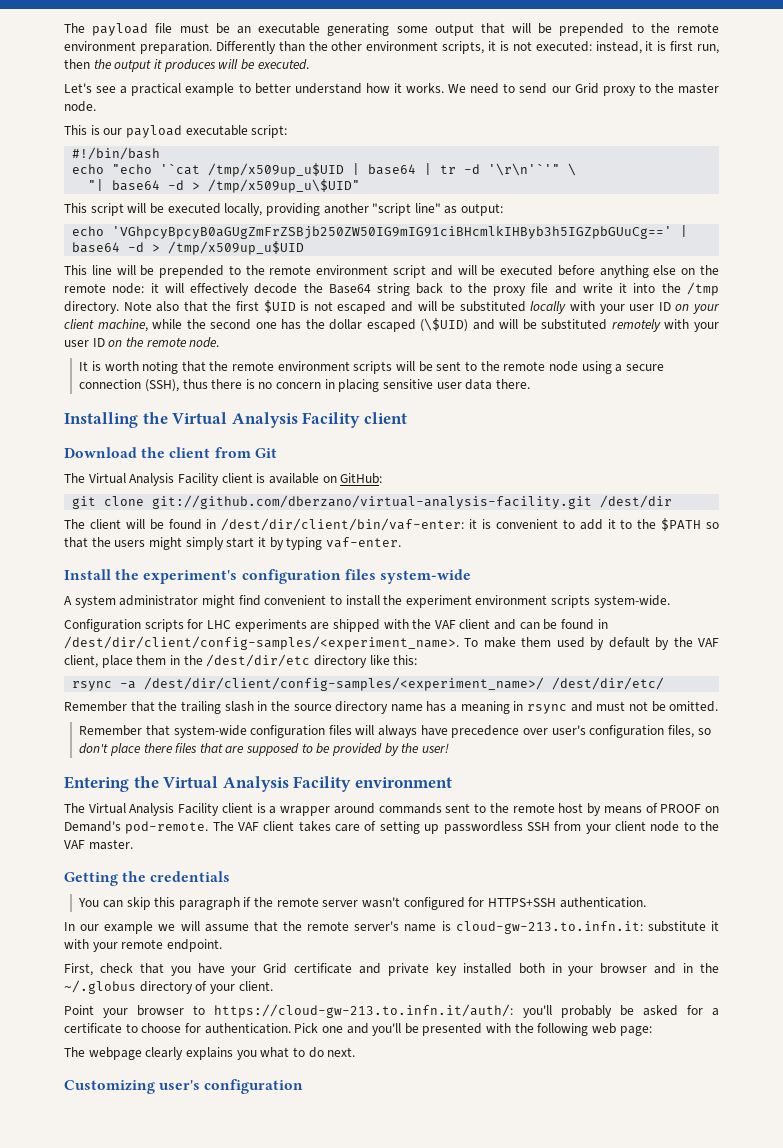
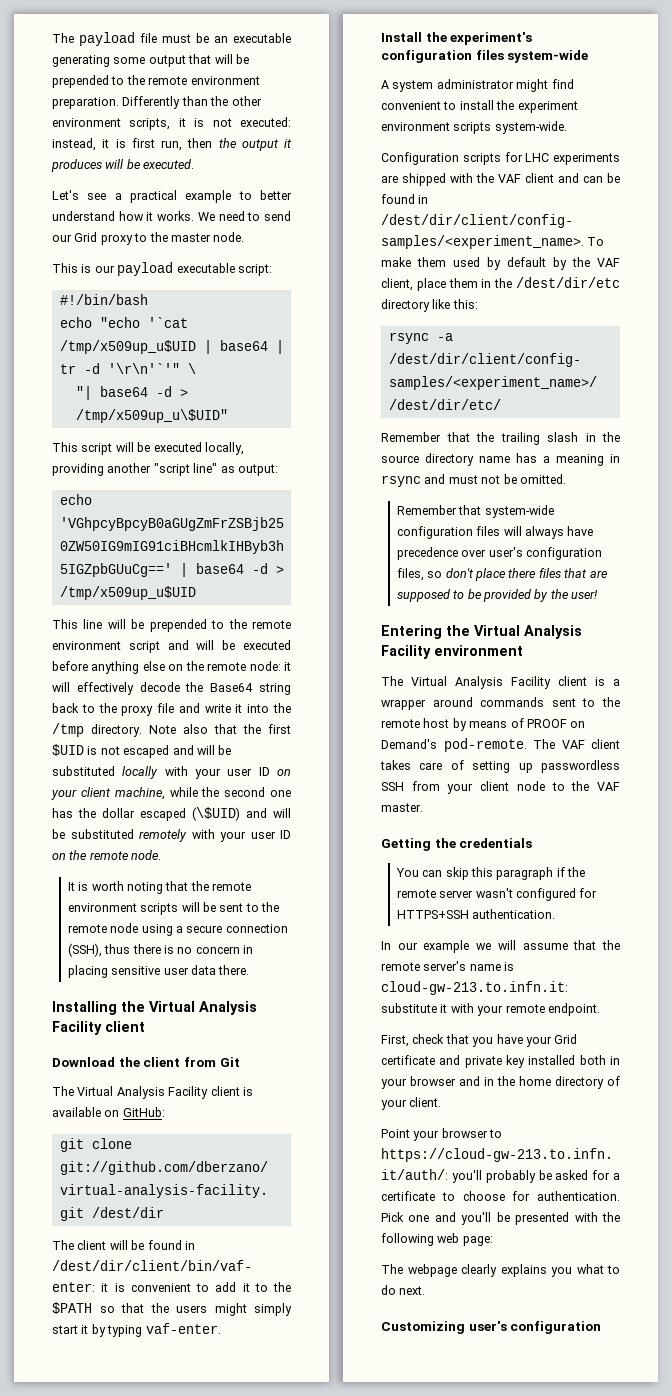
- First, check that you have your Grid certificate and private key installed both in your browser and in the ~/.globus directory of your client.
+ First, check that you have your Grid certificate and private key installed both in your browser and in the home directory of your client.

